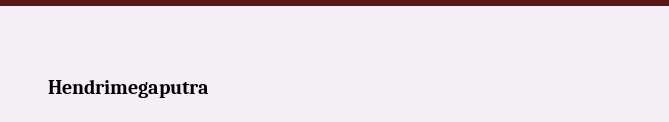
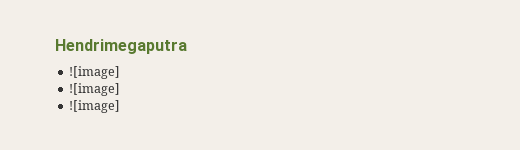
  Hendrimegaputra
+ ![image]
+ ![image]
+ ![image]

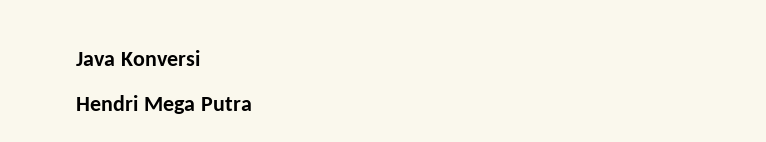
- Hendrimegaputra
- ![image]
- ![image]
- ![image]
+ Java Konversi
+ Hendri Mega Putra

